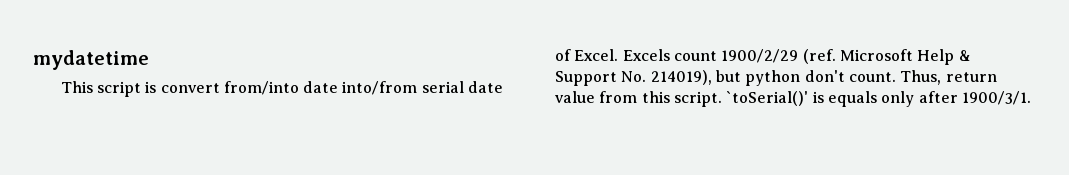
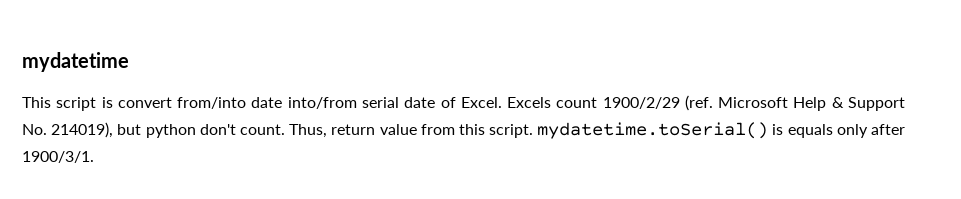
- Thus, return value from this script. `toSerial()' is equals only after 1900/3/1.
+ Thus, return value from this script. mydatetime.toSerial() is equals only after 1900/3/1.

